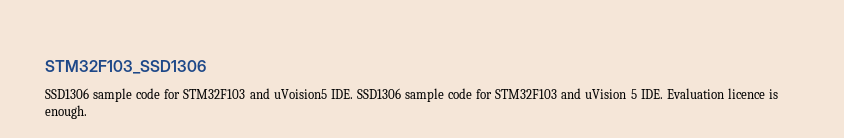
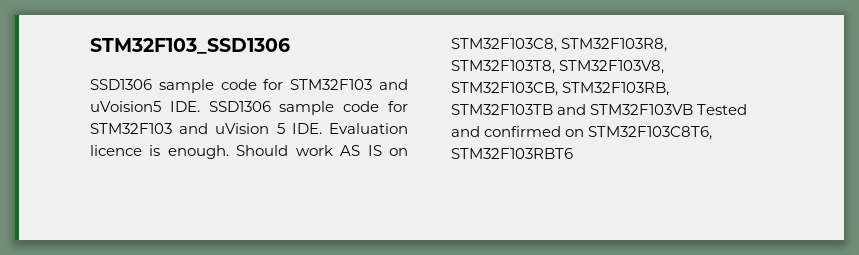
+ Should work AS IS on STM32F103C8, STM32F103R8, STM32F103T8, STM32F103V8, STM32F103CB, STM32F103RB, STM32F103TB and STM32F103VB Tested and confirmed on STM32F103C8T6, STM32F103RBT6

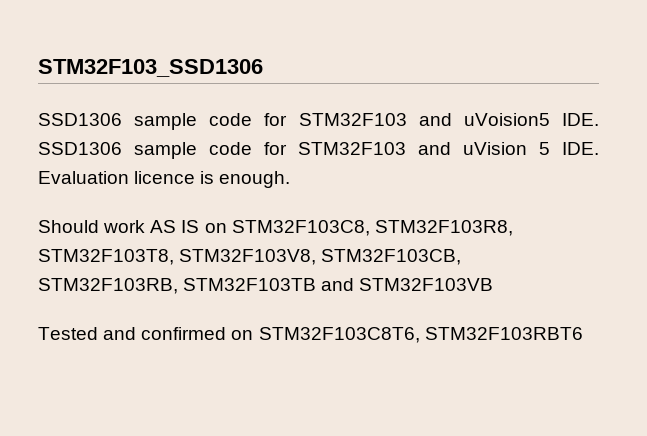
- SSD1306 sample code for STM32F103 and uVoision5 IDE. SSD1306 sample code for STM32F103 and uVision 5 IDE. Evaluation licence is enough. Should work AS IS on STM32F103C8, STM32F103R8, STM32F103T8, STM32F103V8, STM32F103CB, STM32F103RB, STM32F103TB and STM32F103VB Tested and confirmed on STM32F103C8T6, STM32F103RBT6
+ SSD1306 sample code for STM32F103 and uVoision5 IDE. SSD1306 sample code for STM32F103 and uVision 5 IDE. Evaluation licence is enough.
+ Should work AS IS on STM32F103C8, STM32F103R8, STM32F103T8, STM32F103V8, STM32F103CB, STM32F103RB, STM32F103TB and STM32F103VB
+ Tested and confirmed on STM32F103C8T6, STM32F103RBT6

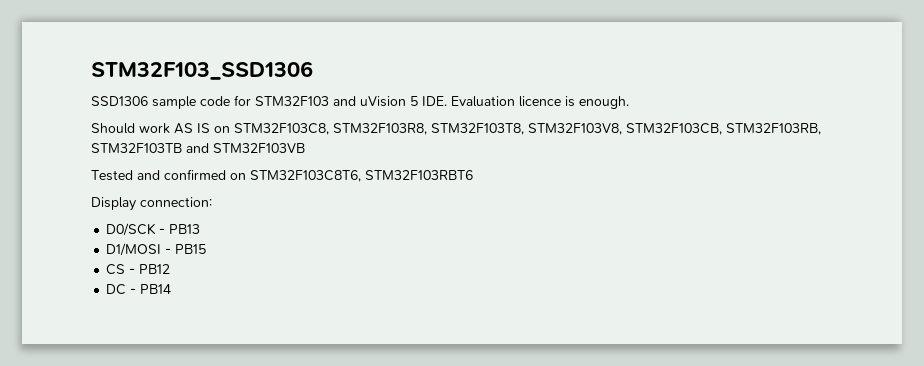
- SSD1306 sample code for STM32F103 and uVoision5 IDE. SSD1306 sample code for STM32F103 and uVision 5 IDE. Evaluation licence is enough.
+ SSD1306 sample code for STM32F103 and uVision 5 IDE. Evaluation licence is enough.
+ Display connection:
+ D0/SCK - PB13
+ D1/MOSI - PB15
+ CS - PB12
+ DC - PB14

